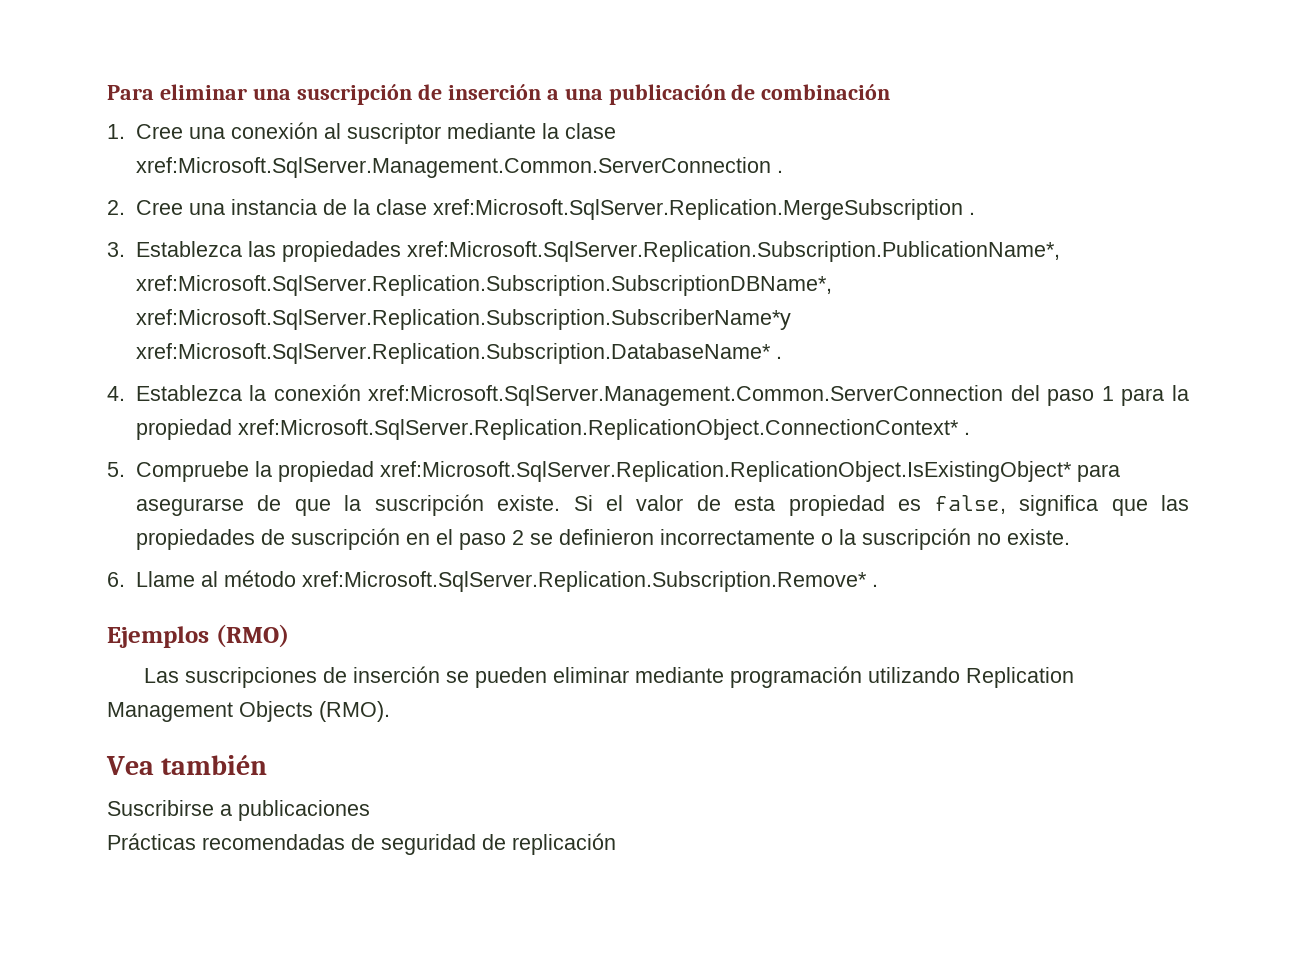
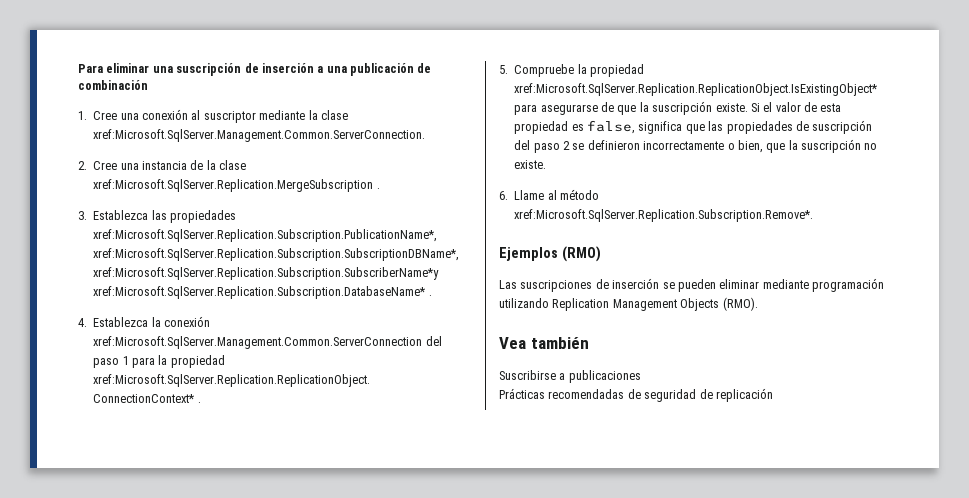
- 1. Cree una conexión al suscriptor mediante la clase xref:Microsoft.SqlServer.Management.Common.ServerConnection .
+ 1. Cree una conexión al suscriptor mediante la clase xref:Microsoft.SqlServer.Management.Common.ServerConnection.
- Si el valor de esta propiedad es false, significa que las propiedades de suscripción en el paso 2 se definieron incorrectamente o la suscripción no existe.
+ Si el valor de esta propiedad es false, significa que las propiedades de suscripción del paso 2 se definieron incorrectamente o bien, que la suscripción no existe.
- 6. Llame al método xref:Microsoft.SqlServer.Replication.Subscription.Remove* .
+ 6. Llame al método xref:Microsoft.SqlServer.Replication.Subscription.Remove*.

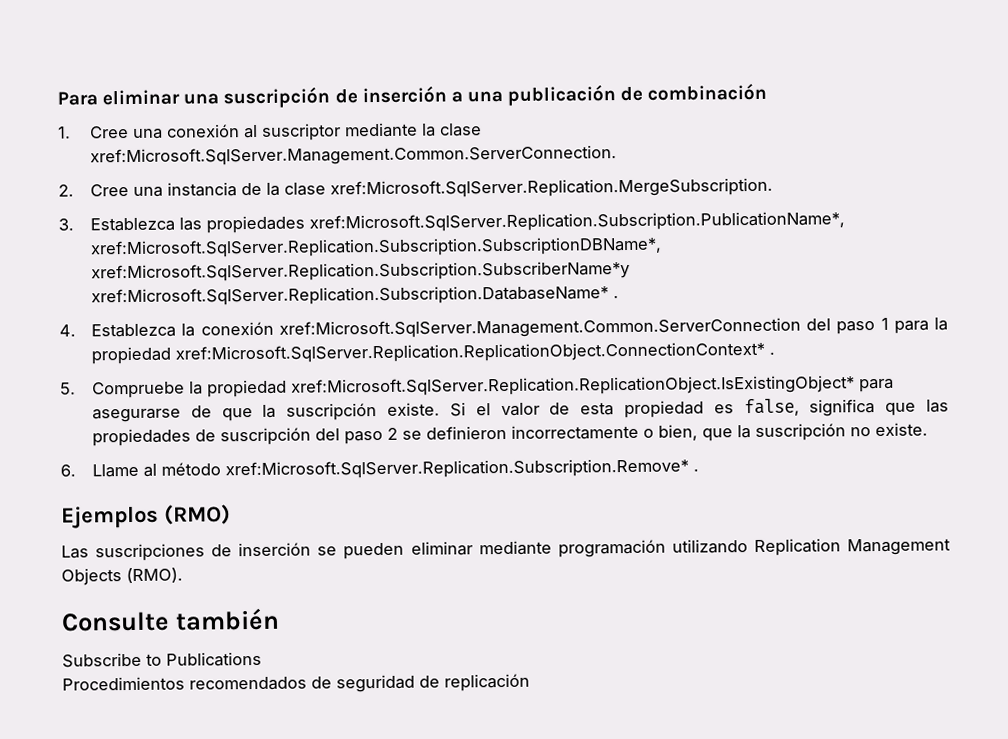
- 2. Cree una instancia de la clase xref:Microsoft.SqlServer.Replication.MergeSubscription .
+ 2. Cree una instancia de la clase xref:Microsoft.SqlServer.Replication.MergeSubscription.
- 6. Llame al método xref:Microsoft.SqlServer.Replication.Subscription.Remove*.
+ 6. Llame al método xref:Microsoft.SqlServer.Replication.Subscription.Remove* .
- Vea también
+ Consulte también
- Suscribirse a publicaciones
- Prácticas recomendadas de seguridad de replicación
+ Subscribe to Publications
+ Procedimientos recomendados de seguridad de replicación

